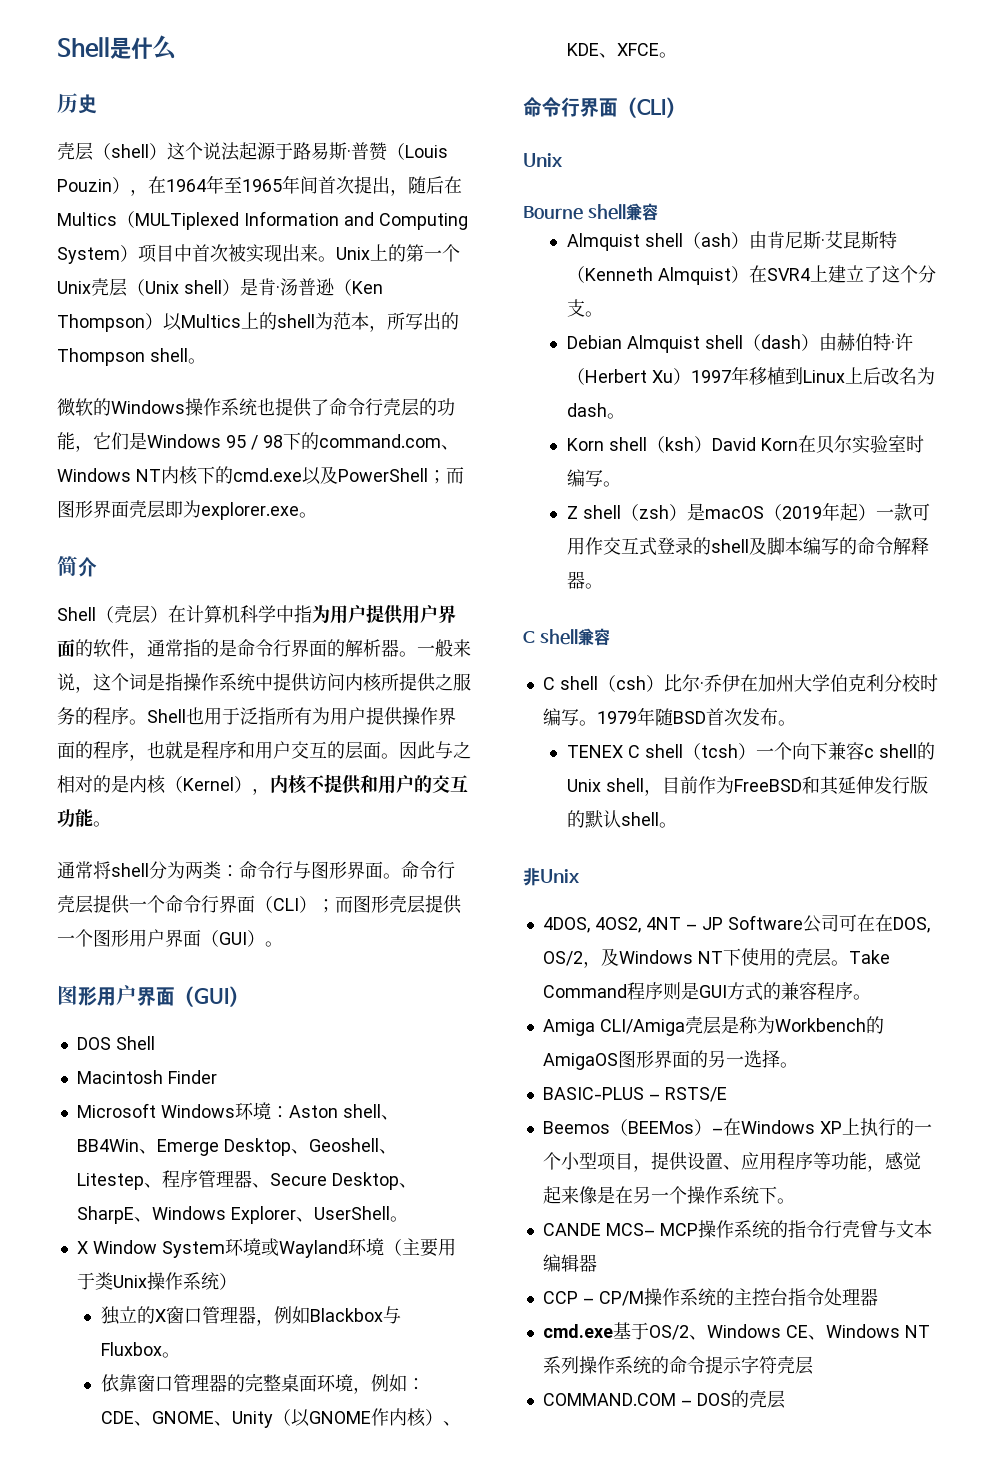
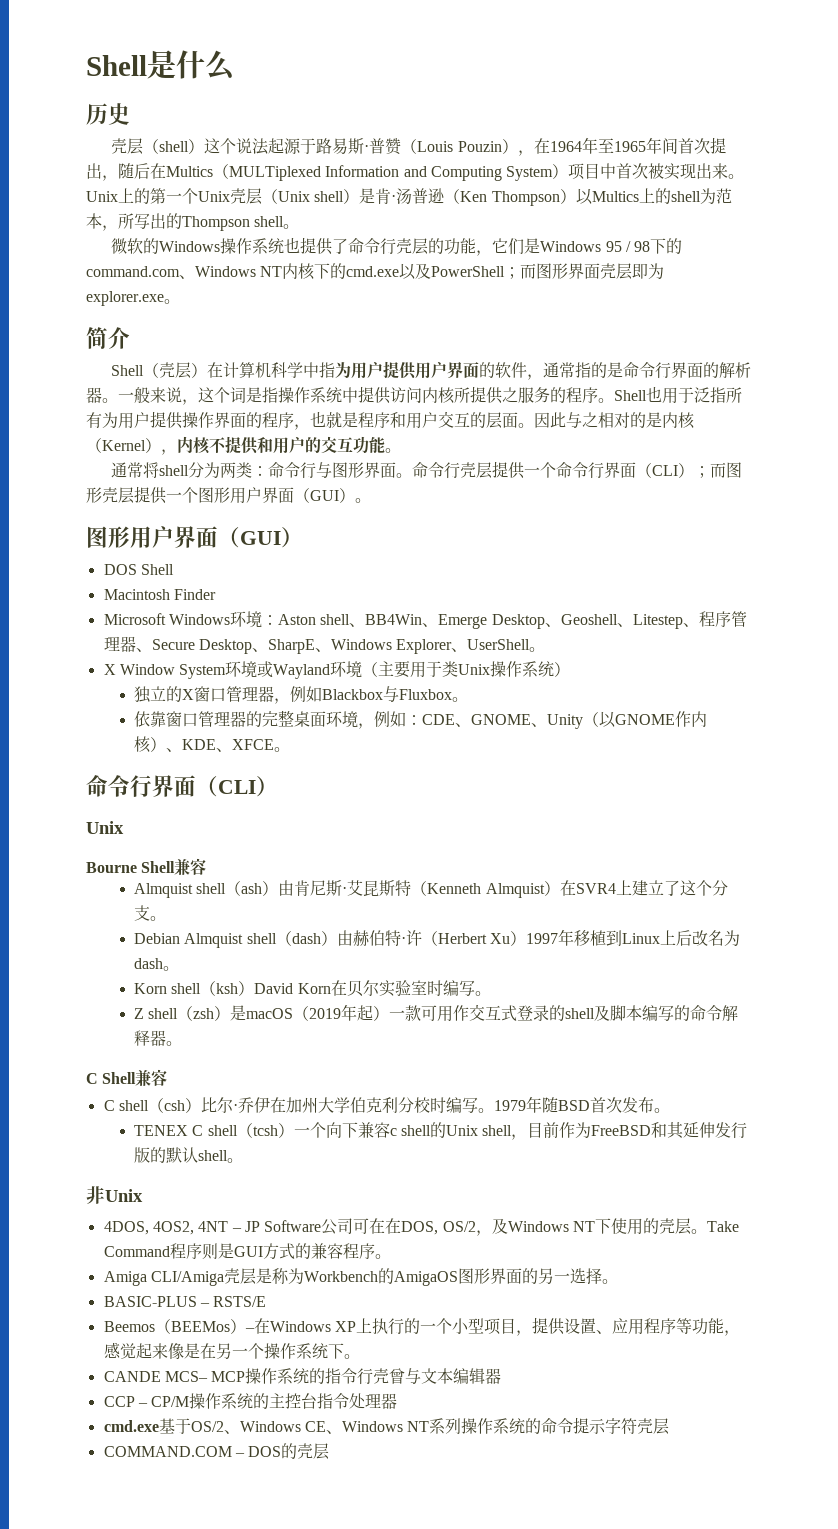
- Bourne shell兼容
+ Bourne Shell兼容
- C shell兼容
+ C Shell兼容

